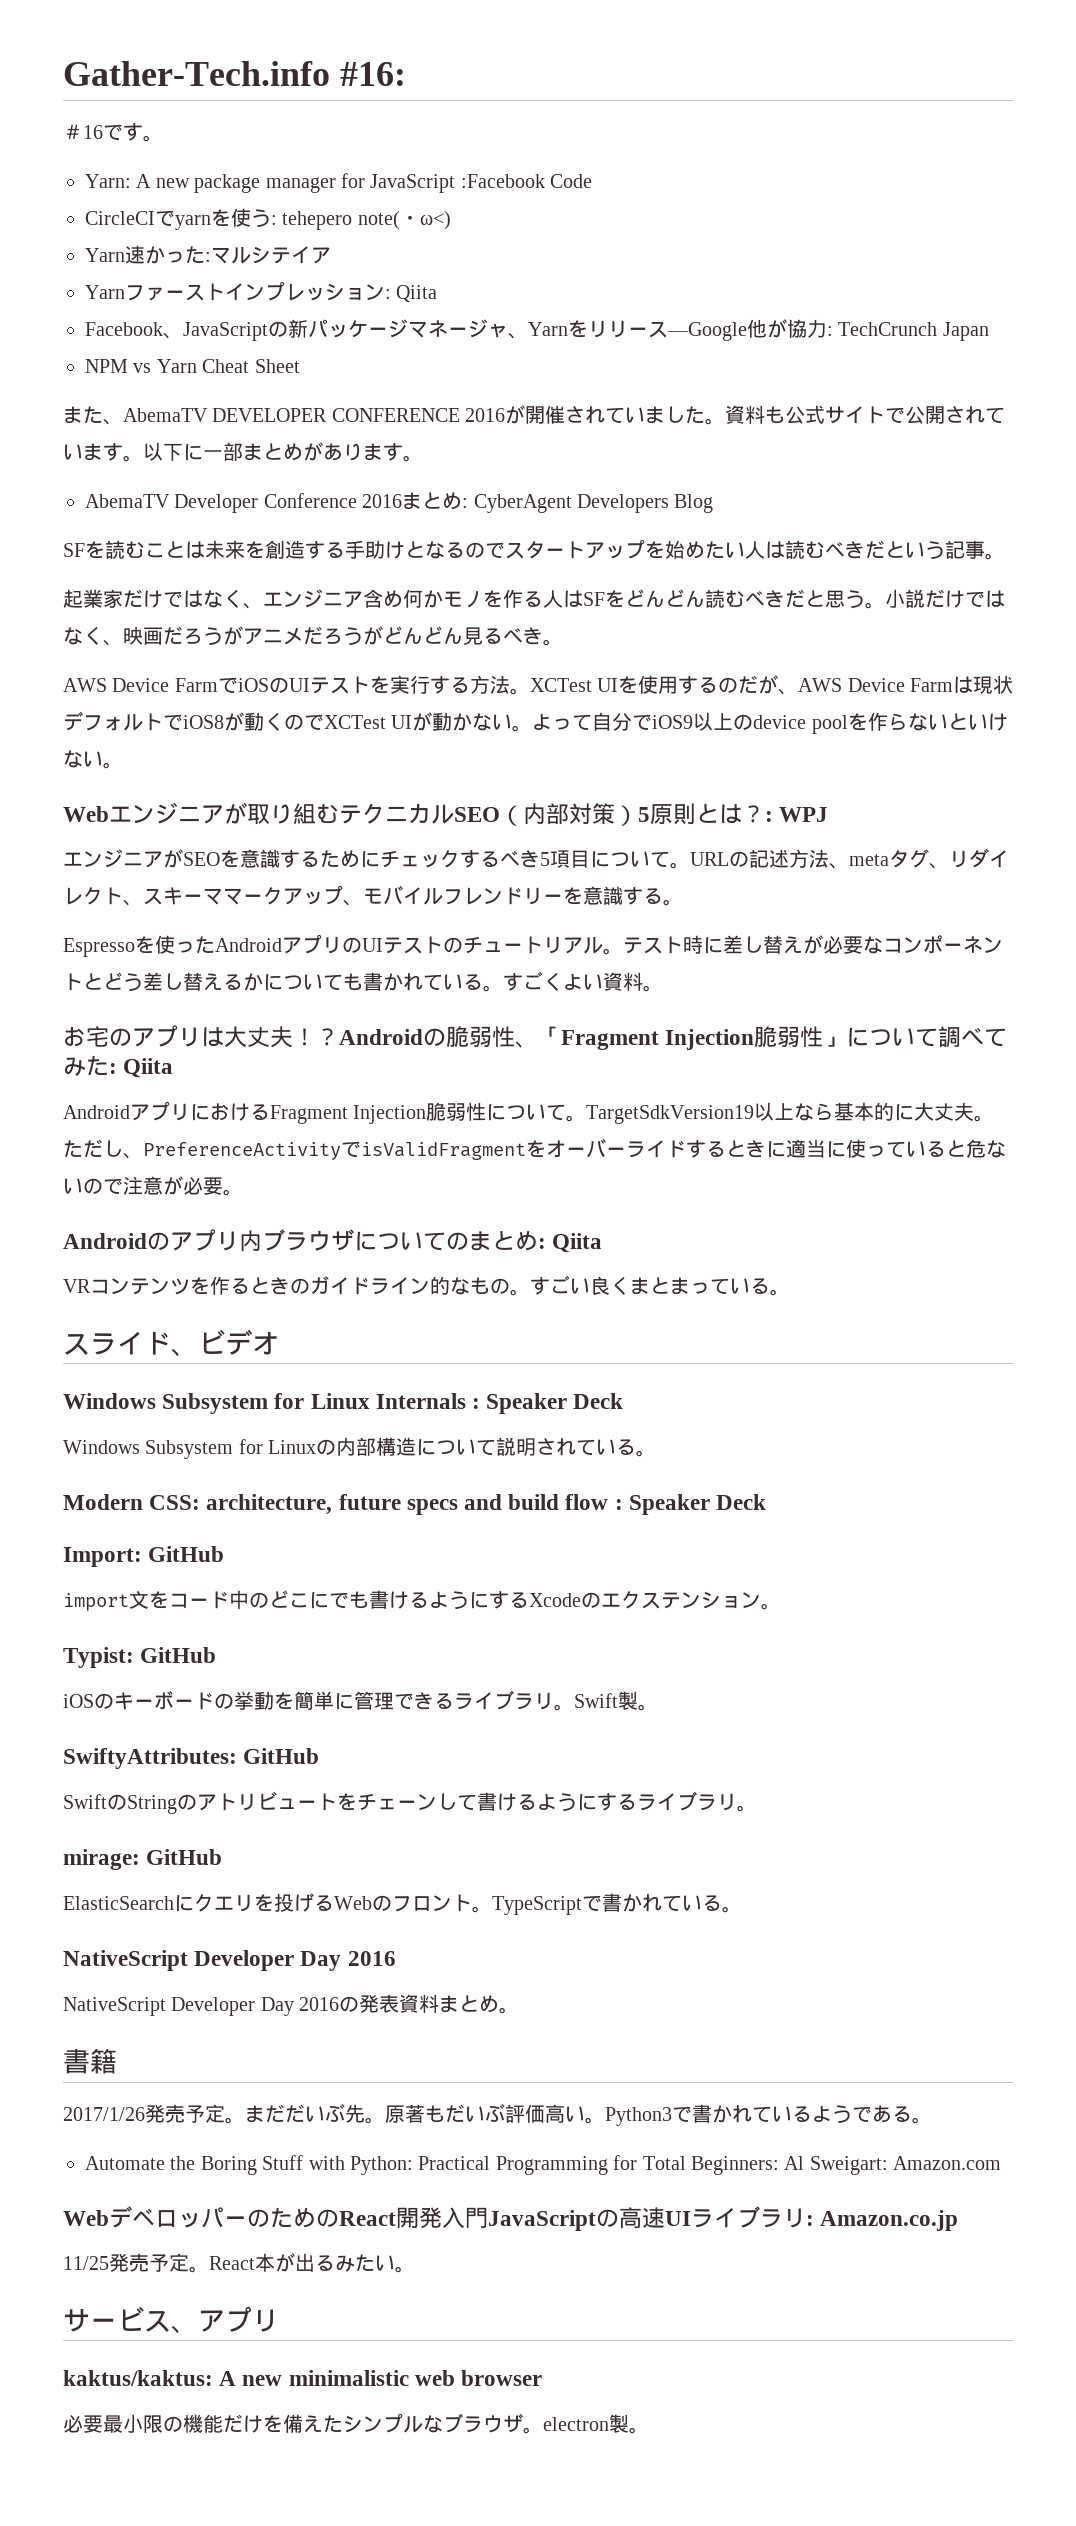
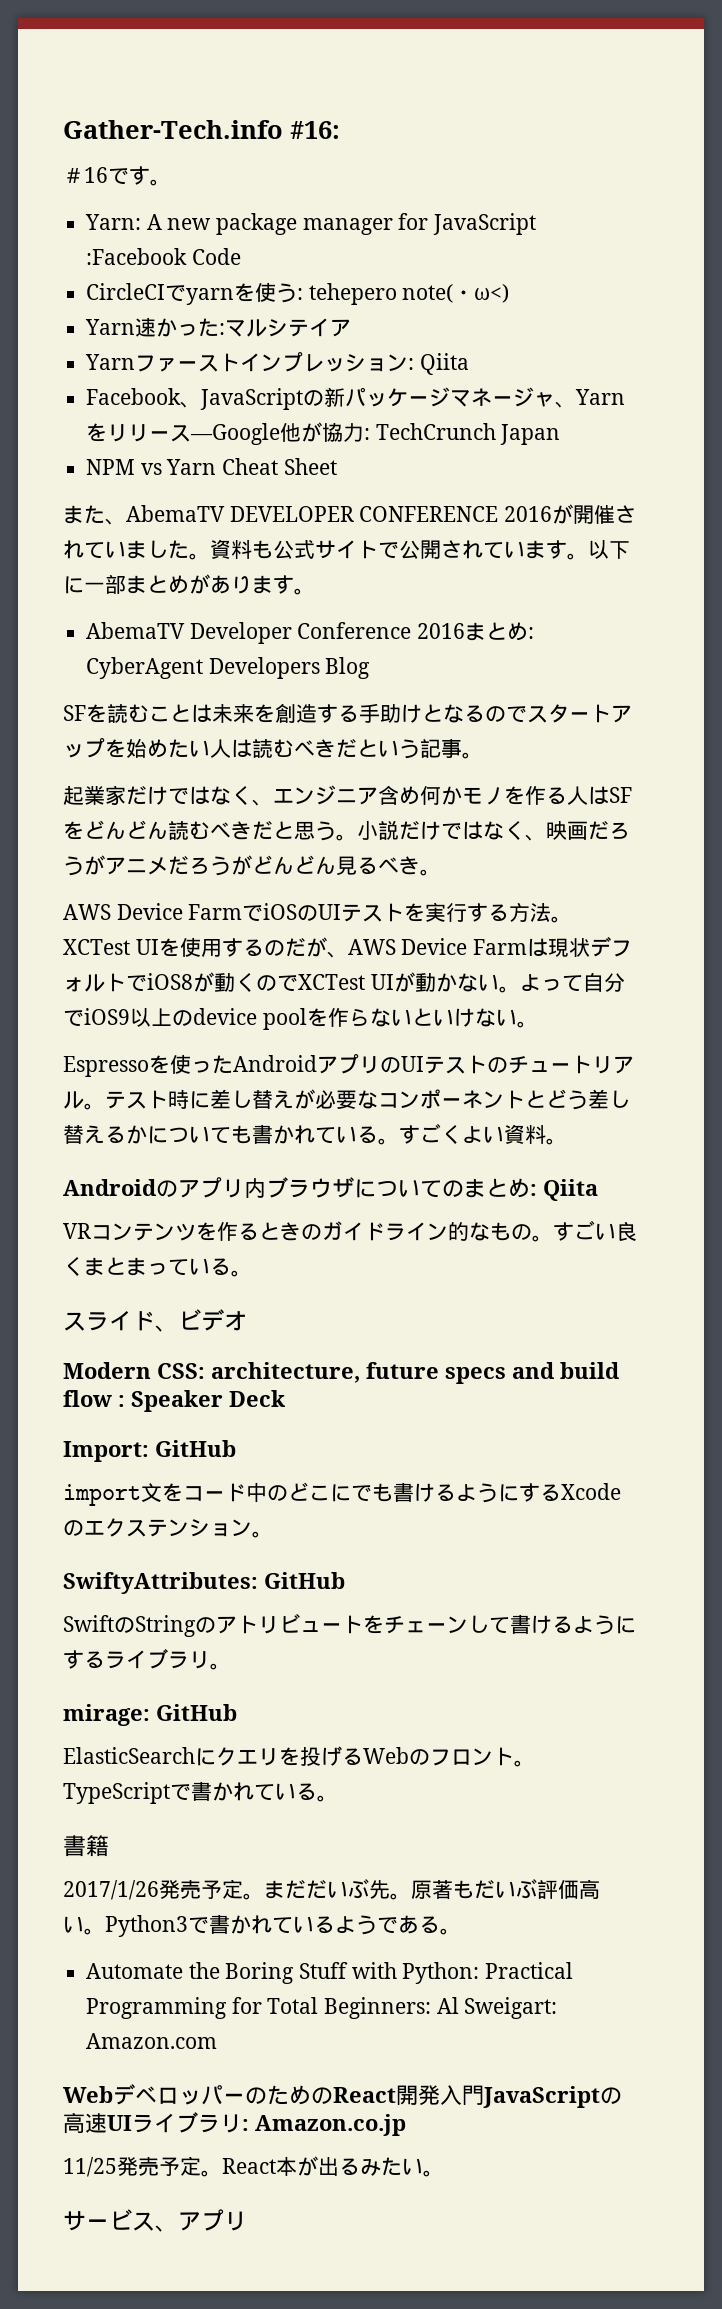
- Webエンジニアが取り組むテクニカルSEO（内部対策）5原則とは？: WPJ
- エンジニアがSEOを意識するためにチェックするべき5項目について。URLの記述方法、metaタグ、リダイレクト、スキーママークアップ、モバイルフレンドリーを意識する。
- お宅のアプリは大丈夫！？Androidの脆弱性、「Fragment Injection脆弱性」について調べてみた: Qiita
- AndroidアプリにおけるFragment Injection脆弱性について。TargetSdkVersion19以上なら基本的に大丈夫。ただし、PreferenceActivityでisValidFragmentをオーバーライドするときに適当に使っていると危ないので注意が必要。
- Windows Subsystem for Linux Internals : Speaker Deck
- Windows Subsystem for Linuxの内部構造について説明されている。
- Typist: GitHub
- iOSのキーボードの挙動を簡単に管理できるライブラリ。Swift製。
  TypeScriptで書かれている。
- NativeScript Developer Day 2016
- NativeScript Developer Day 2016の発表資料まとめ。
- kaktus/kaktus: A new minimalistic web browser
- 必要最小限の機能だけを備えたシンプルなブラウザ。electron製。

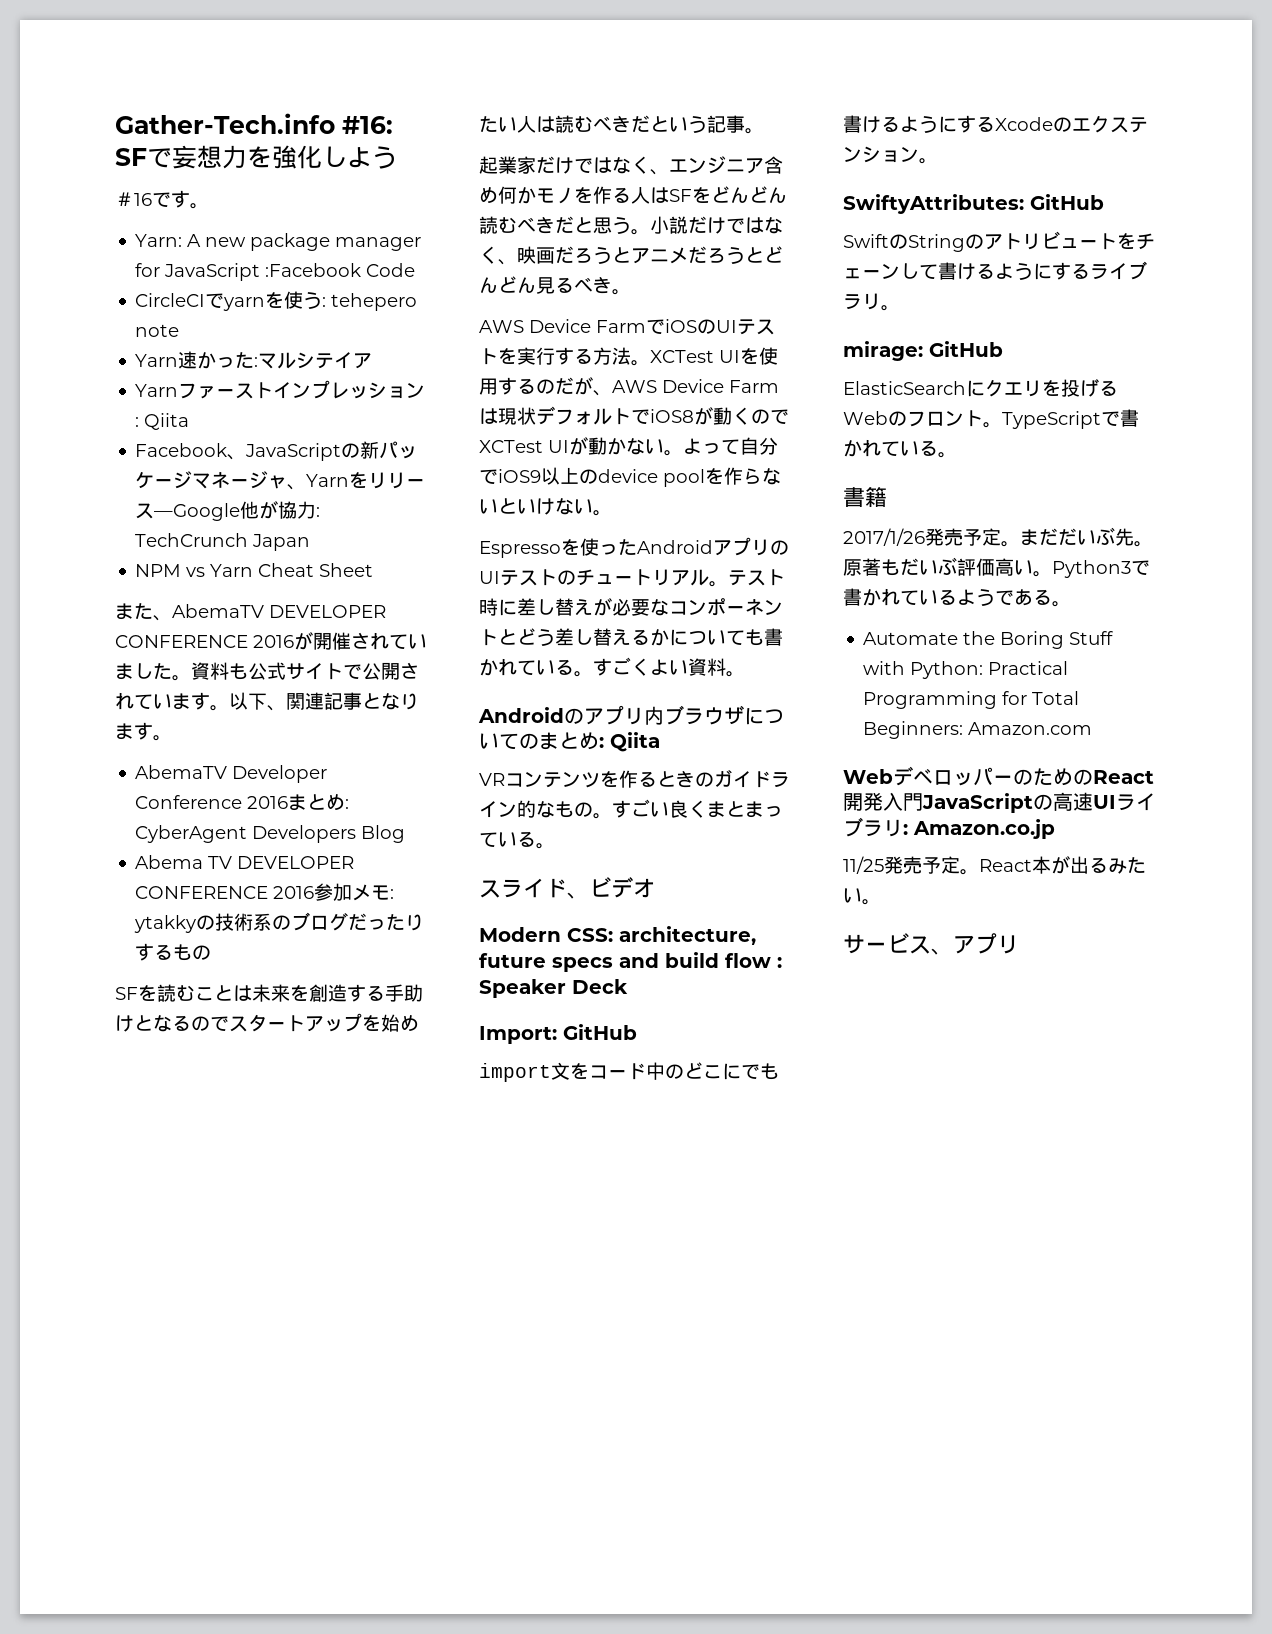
- Gather-Tech.info #16:
+ Gather-Tech.info #16: SFで妄想力を強化しよう
- CircleCIでyarnを使う: tehepero note(・ω<)
+ CircleCIでyarnを使う: tehepero note
- 以下に一部まとめがあります。
+ 以下、関連記事となります。
+ Abema TV DEVELOPER CONFERENCE 2016参加メモ: ytakkyの技術系のブログだったりするもの
- 小説だけではなく、映画だろうがアニメだろうがどんどん見るべき。
+ 小説だけではなく、映画だろうとアニメだろうとどんどん見るべき。
- Automate the Boring Stuff with Python: Practical Programming for Total Beginners: Al Sweigart: Amazon.com
+ Automate the Boring Stuff with Python: Practical Programming for Total Beginners: Amazon.com

